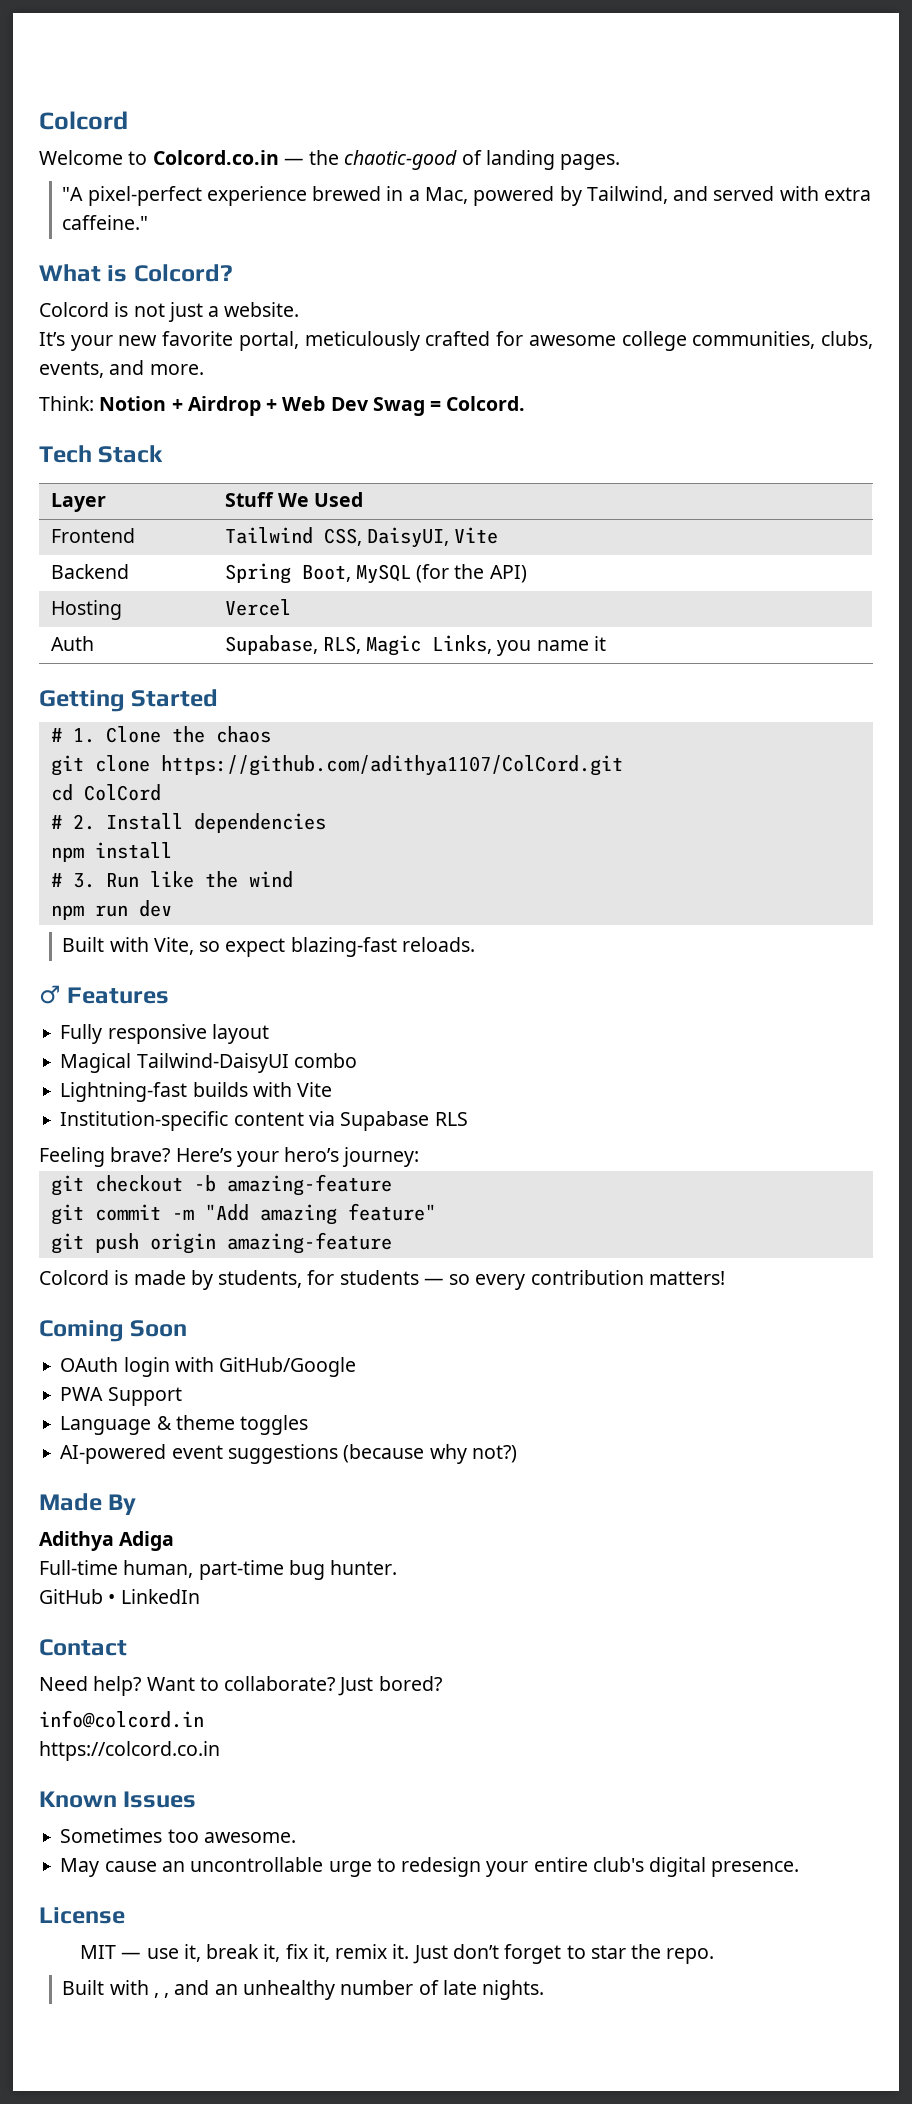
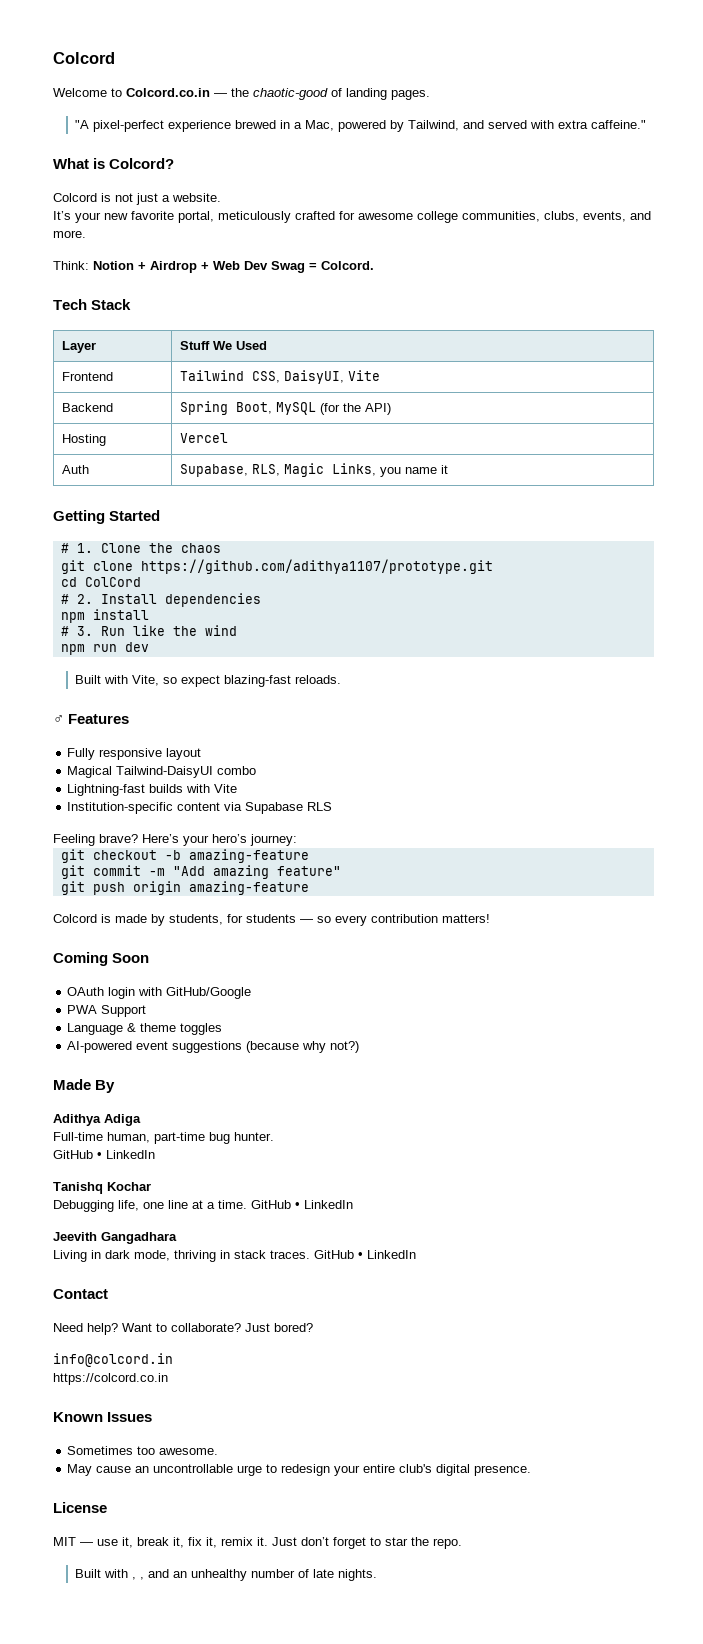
- git clone https://github.com/adithya1107/ColCord.git
+ git clone https://github.com/adithya1107/prototype.git
+ Tanishq Kochar
+ Debugging life, one line at a time. GitHub • LinkedIn
+ Jeevith Gangadhara
+ Living in dark mode, thriving in stack traces. GitHub • LinkedIn

